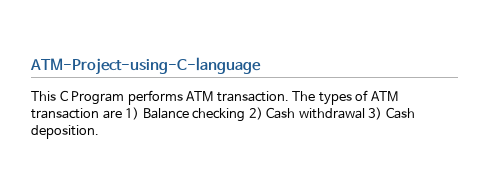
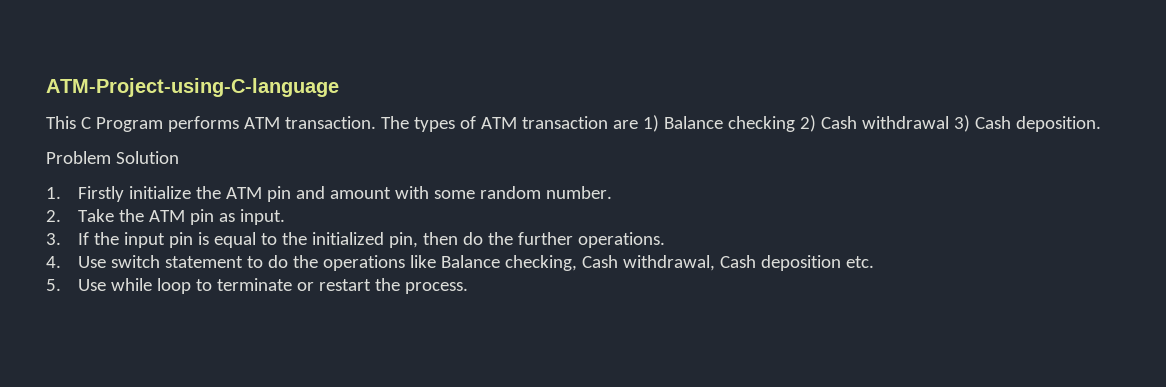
+ Problem Solution
+ 1. Firstly initialize the ATM pin and amount with some random number.
+ 2. Take the ATM pin as input.
+ 3. If the input pin is equal to the initialized pin, then do the further operations.
+ 4. Use switch statement to do the operations like Balance checking, Cash withdrawal, Cash deposition etc.
+ 5. Use while loop to terminate or restart the process.

